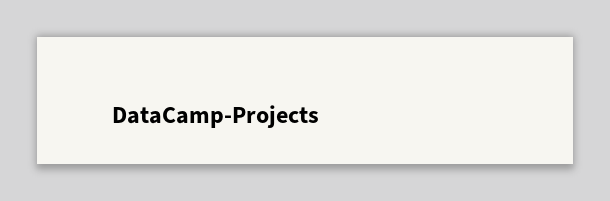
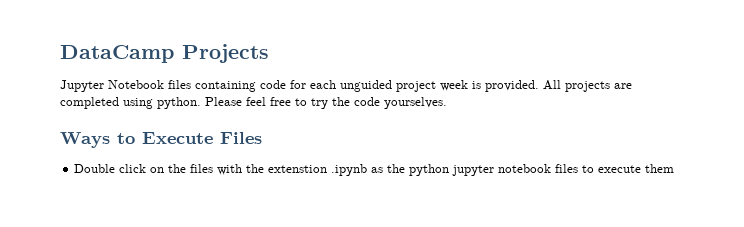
- DataCamp-Projects
+ DataCamp Projects
+ Jupyter Notebook files containing code for each unguided project week is provided. All projects are completed using python. Please feel free to try the code yourselves.
+ Ways to Execute Files
+ Double click on the files with the extenstion .ipynb as the python jupyter notebook files to execute them

